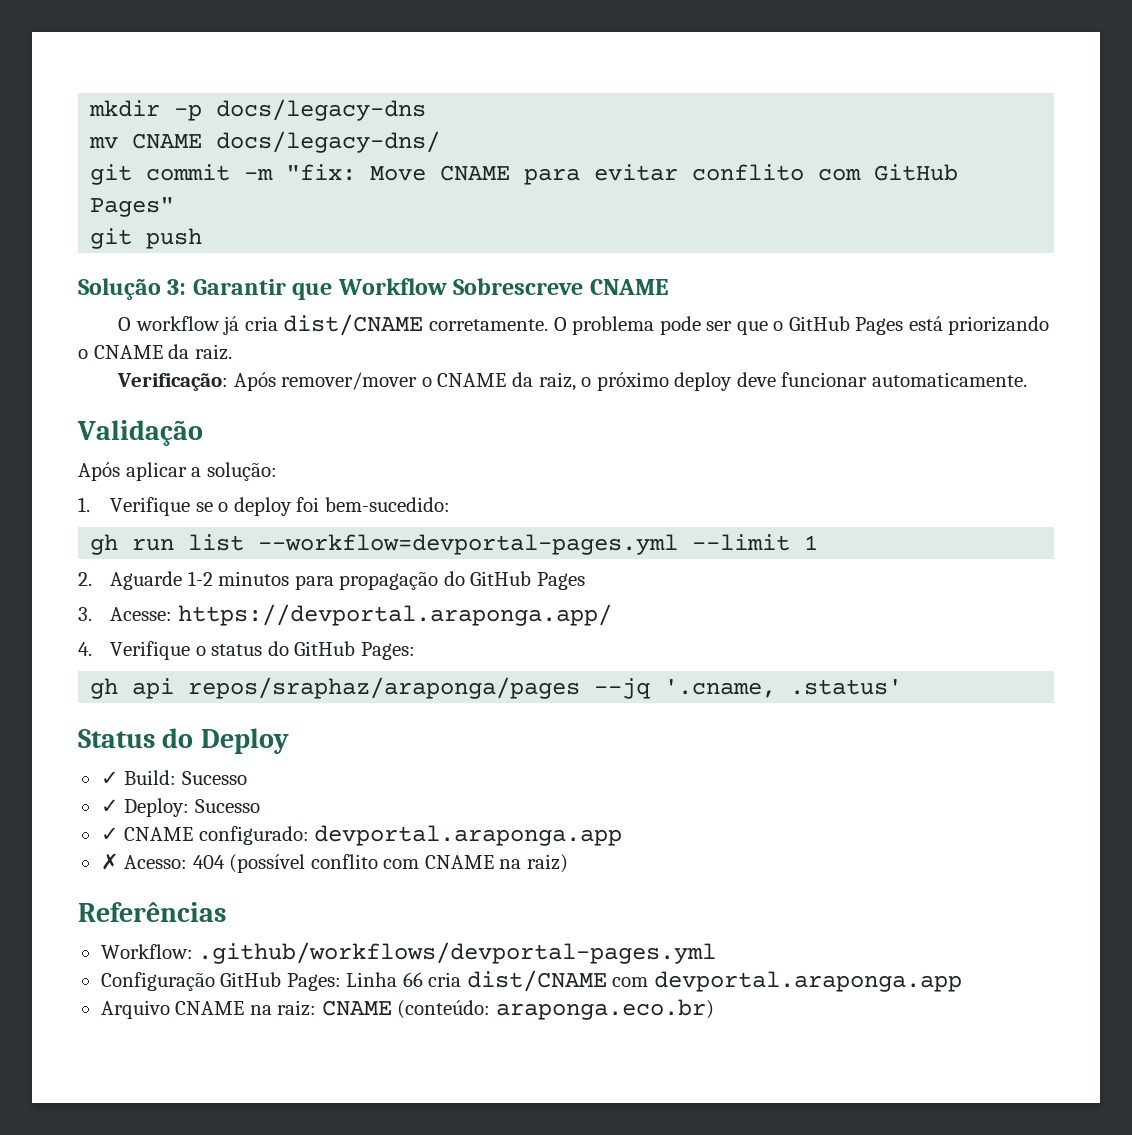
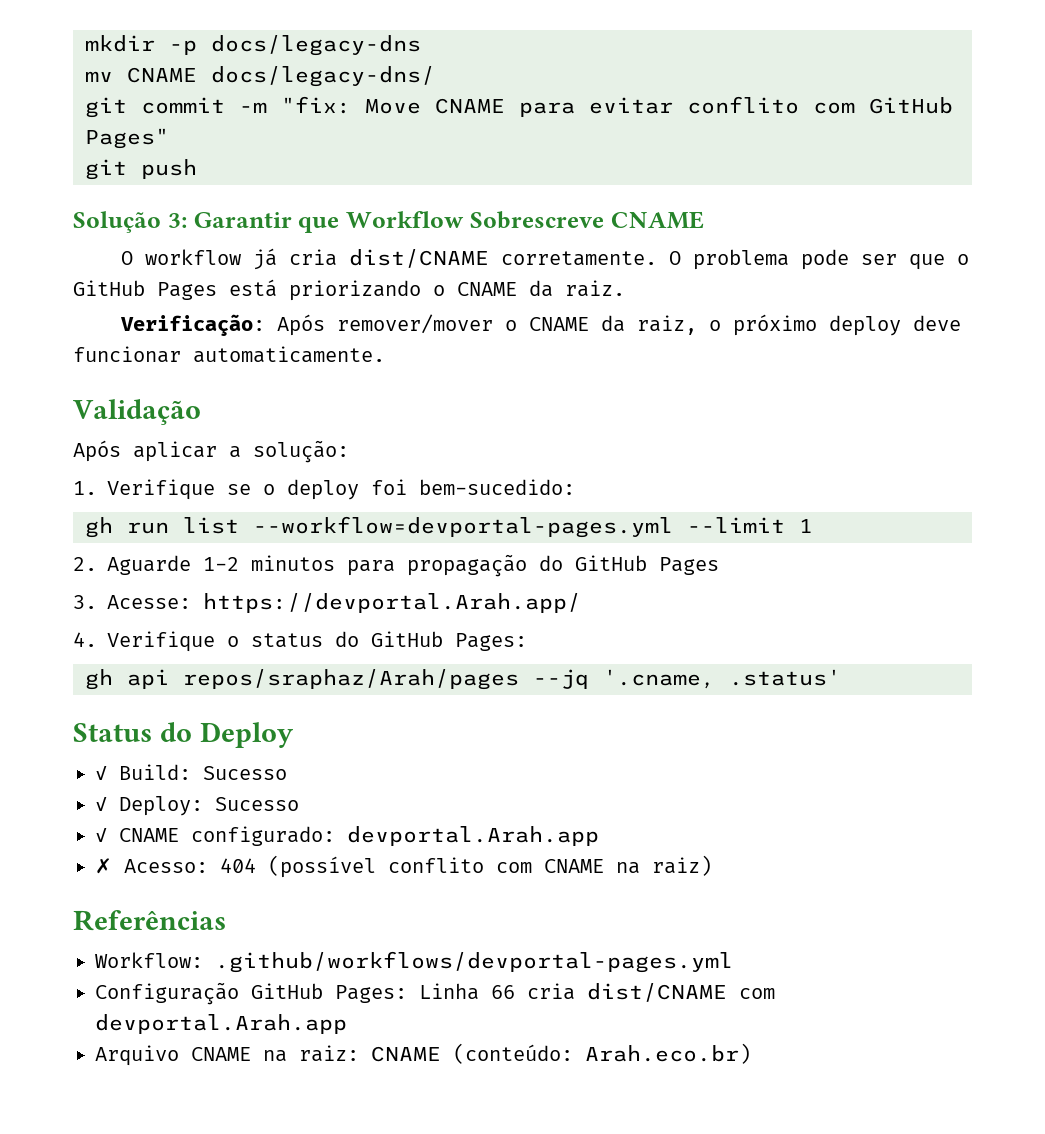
- 3. Acesse: https://devportal.araponga.app/
+ 3. Acesse: https://devportal.Arah.app/
- gh api repos/sraphaz/araponga/pages --jq '.cname, .status'
+ gh api repos/sraphaz/Arah/pages --jq '.cname, .status'
- ✓ CNAME configurado: devportal.araponga.app
+ ✓ CNAME configurado: devportal.Arah.app
- Configuração GitHub Pages: Linha 66 cria dist/CNAME com devportal.araponga.app
+ Configuração GitHub Pages: Linha 66 cria dist/CNAME com devportal.Arah.app
- Arquivo CNAME na raiz: CNAME (conteúdo: araponga.eco.br)
+ Arquivo CNAME na raiz: CNAME (conteúdo: Arah.eco.br)

